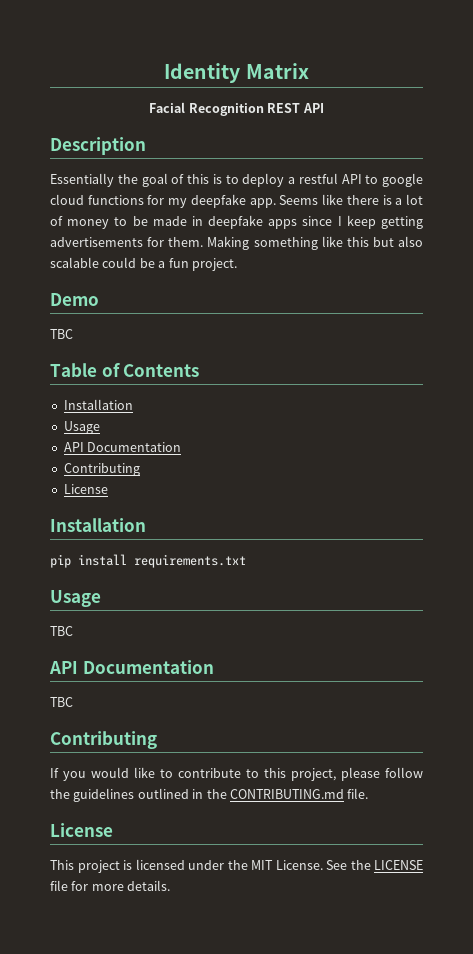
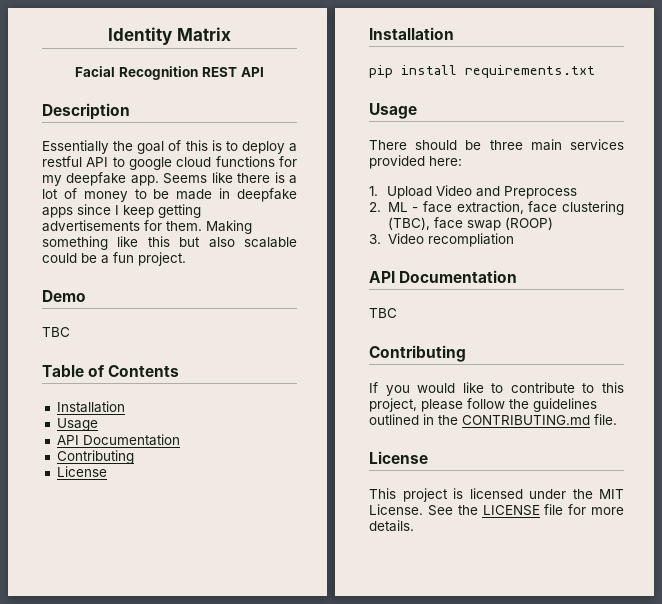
  pip install requirements.txt
  Usage
- TBC
+ There should be three main services provided here:
+ 1. Upload Video and Preprocess
+ 2. ML - face extraction, face clustering (TBC), face swap (ROOP)
+ 3. Video recompliation

